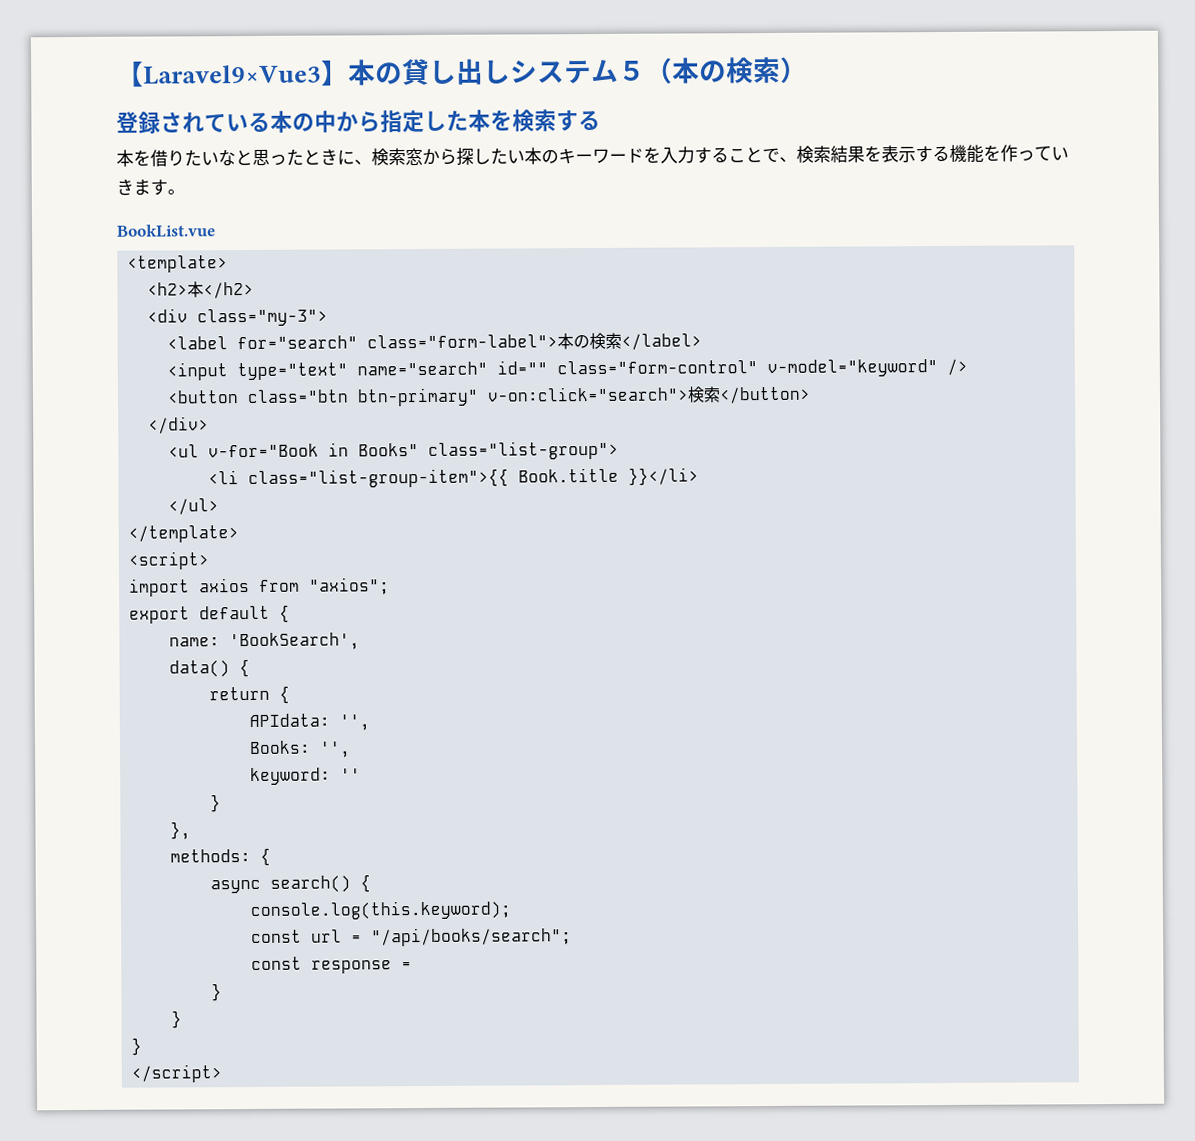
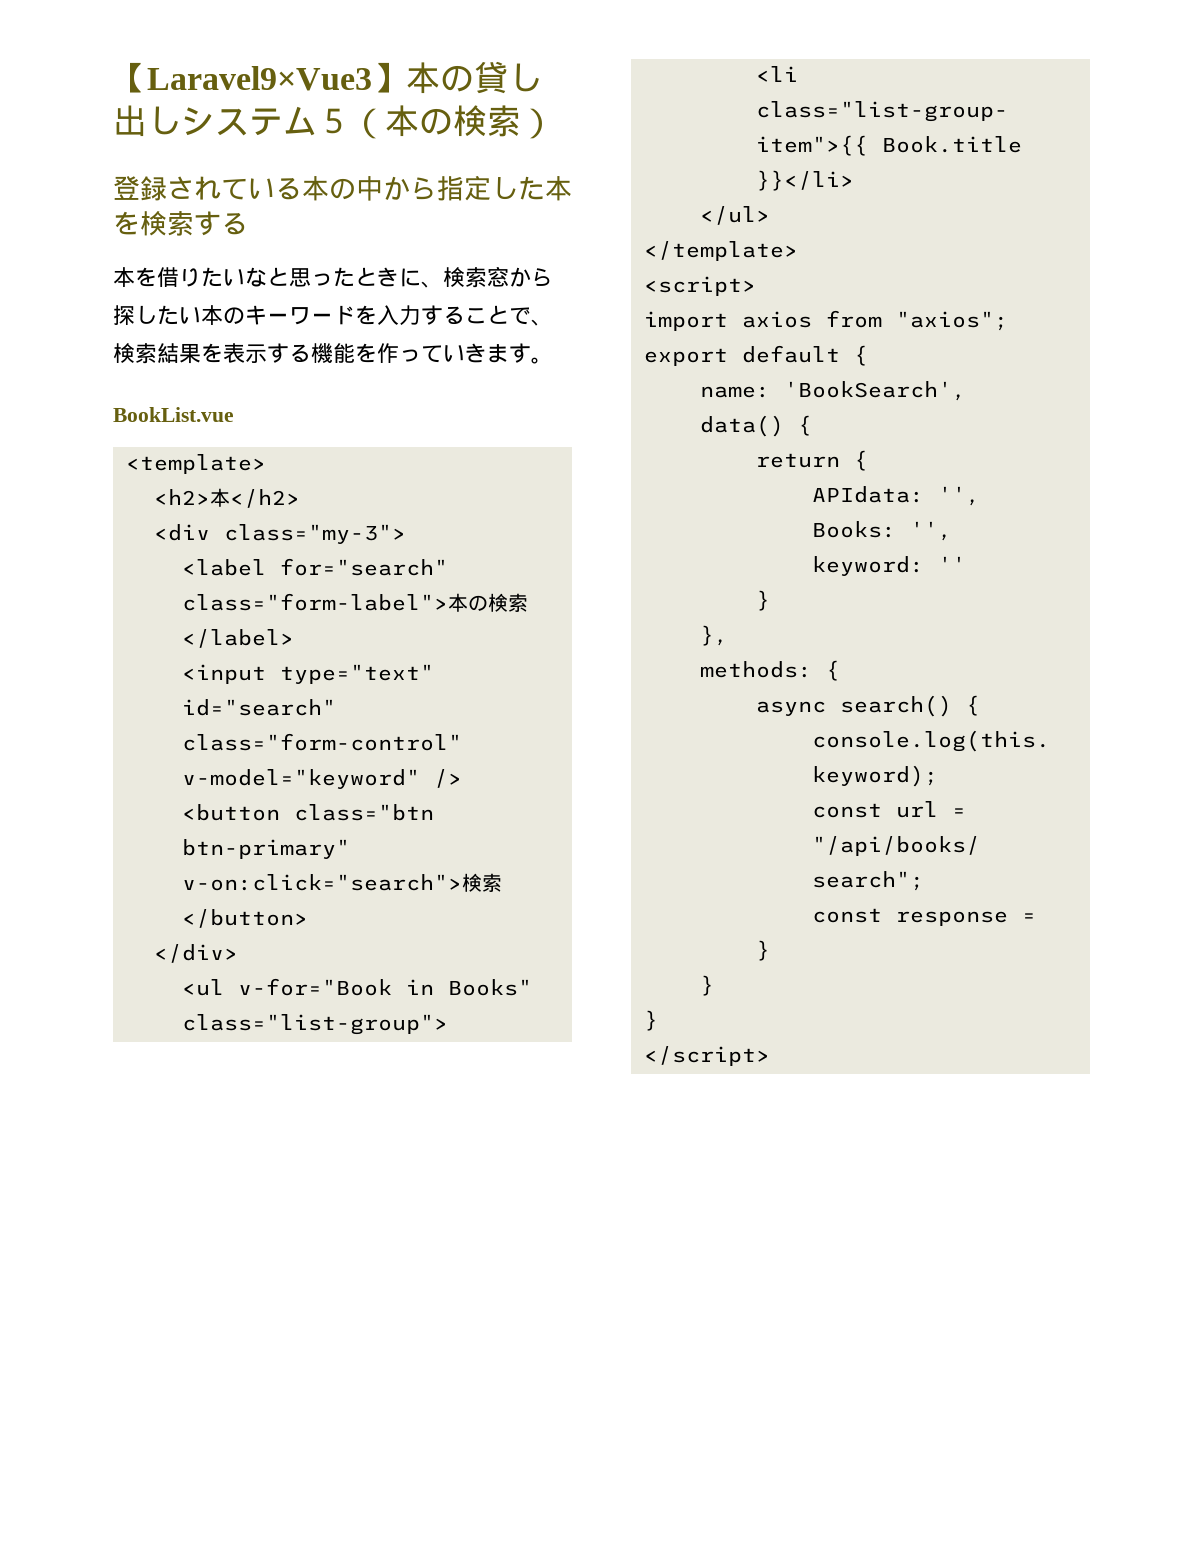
- <input type="text" name="search" id="" class="form-control" v-model="keyword" />
+ <input type="text" id="search" class="form-control" v-model="keyword" />

